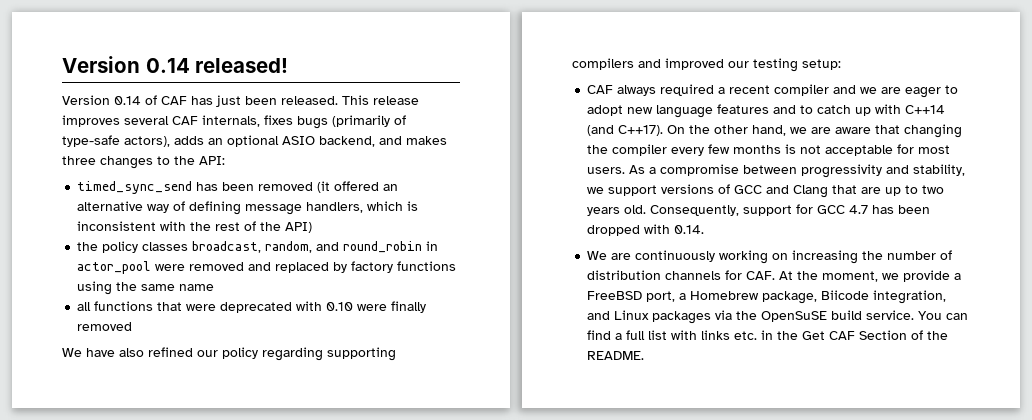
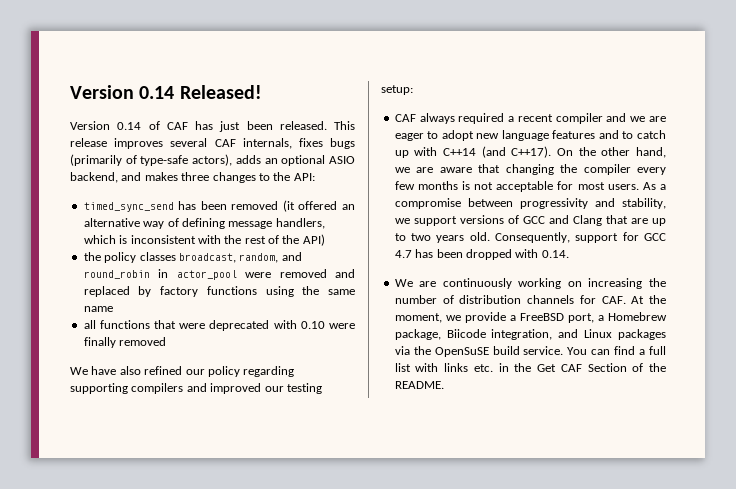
- Version 0.14 released!
+ Version 0.14 Released!

